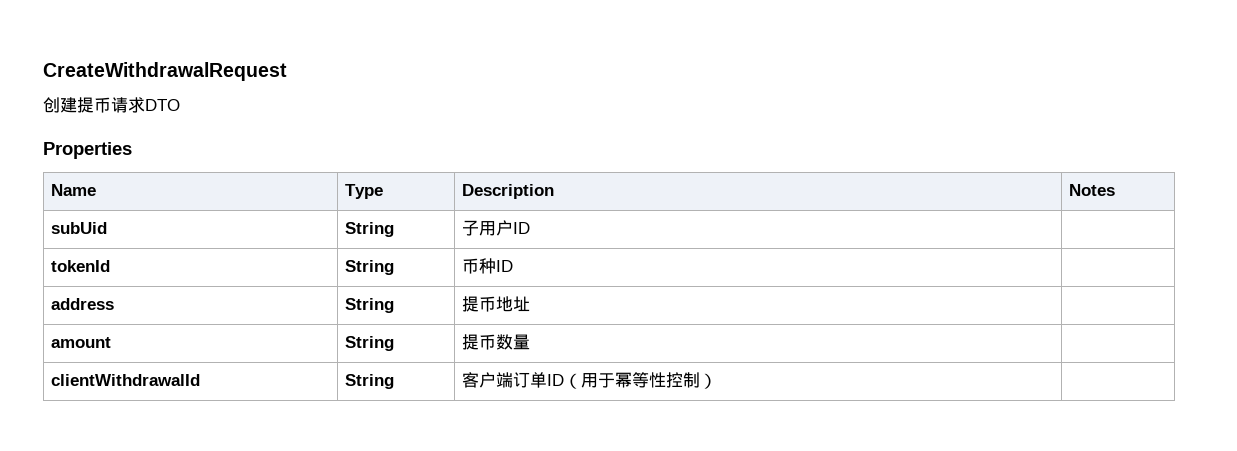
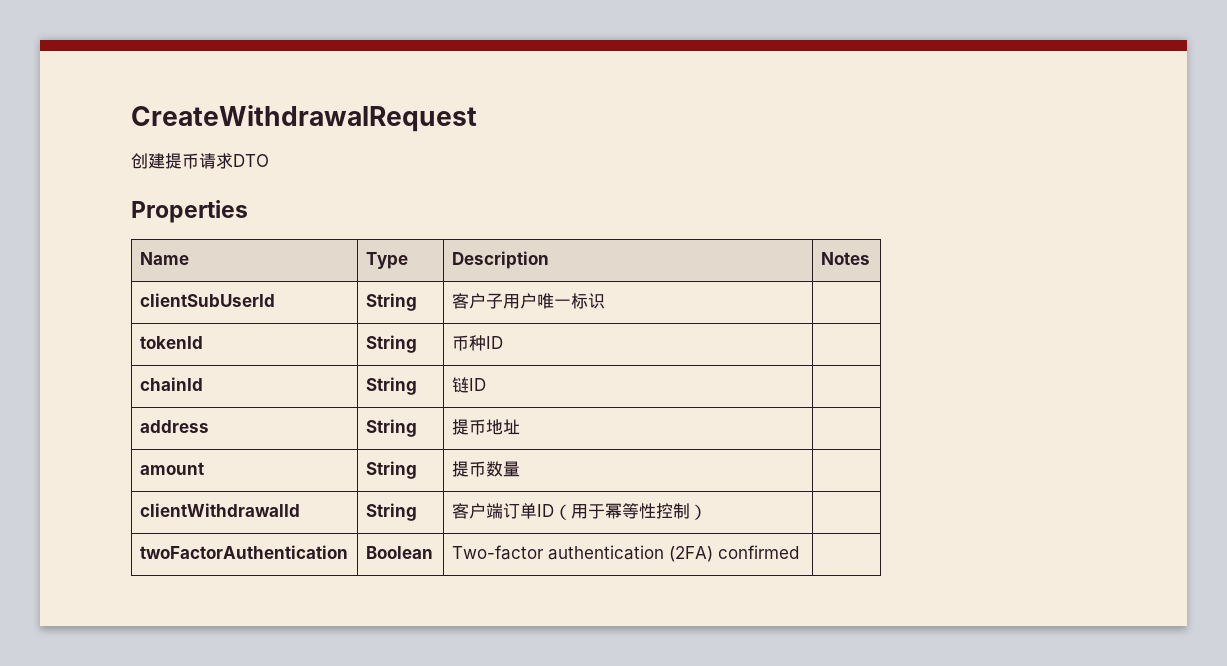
- subUid | String | 子用户ID |
+ clientSubUserId | String | 客户子用户唯一标识 |
+ chainId | String | 链ID |
+ twoFactorAuthentication | Boolean | Two-factor authentication (2FA) confirmed |

